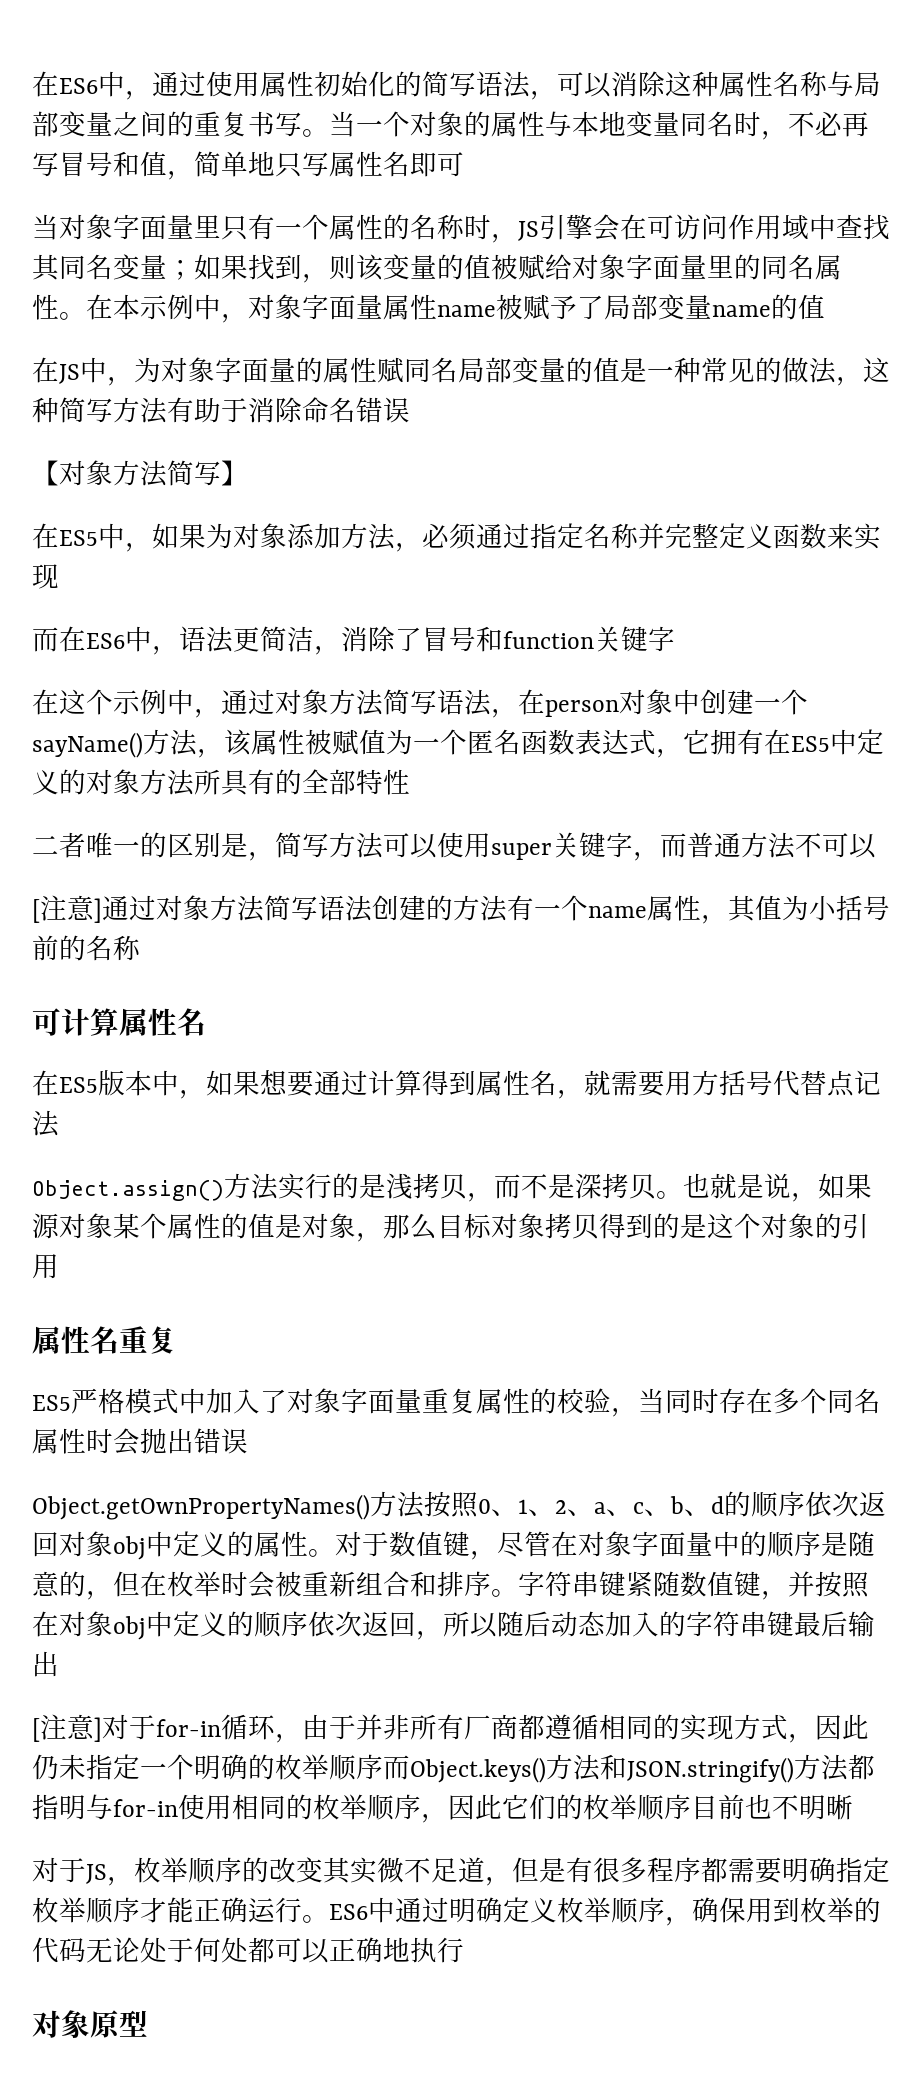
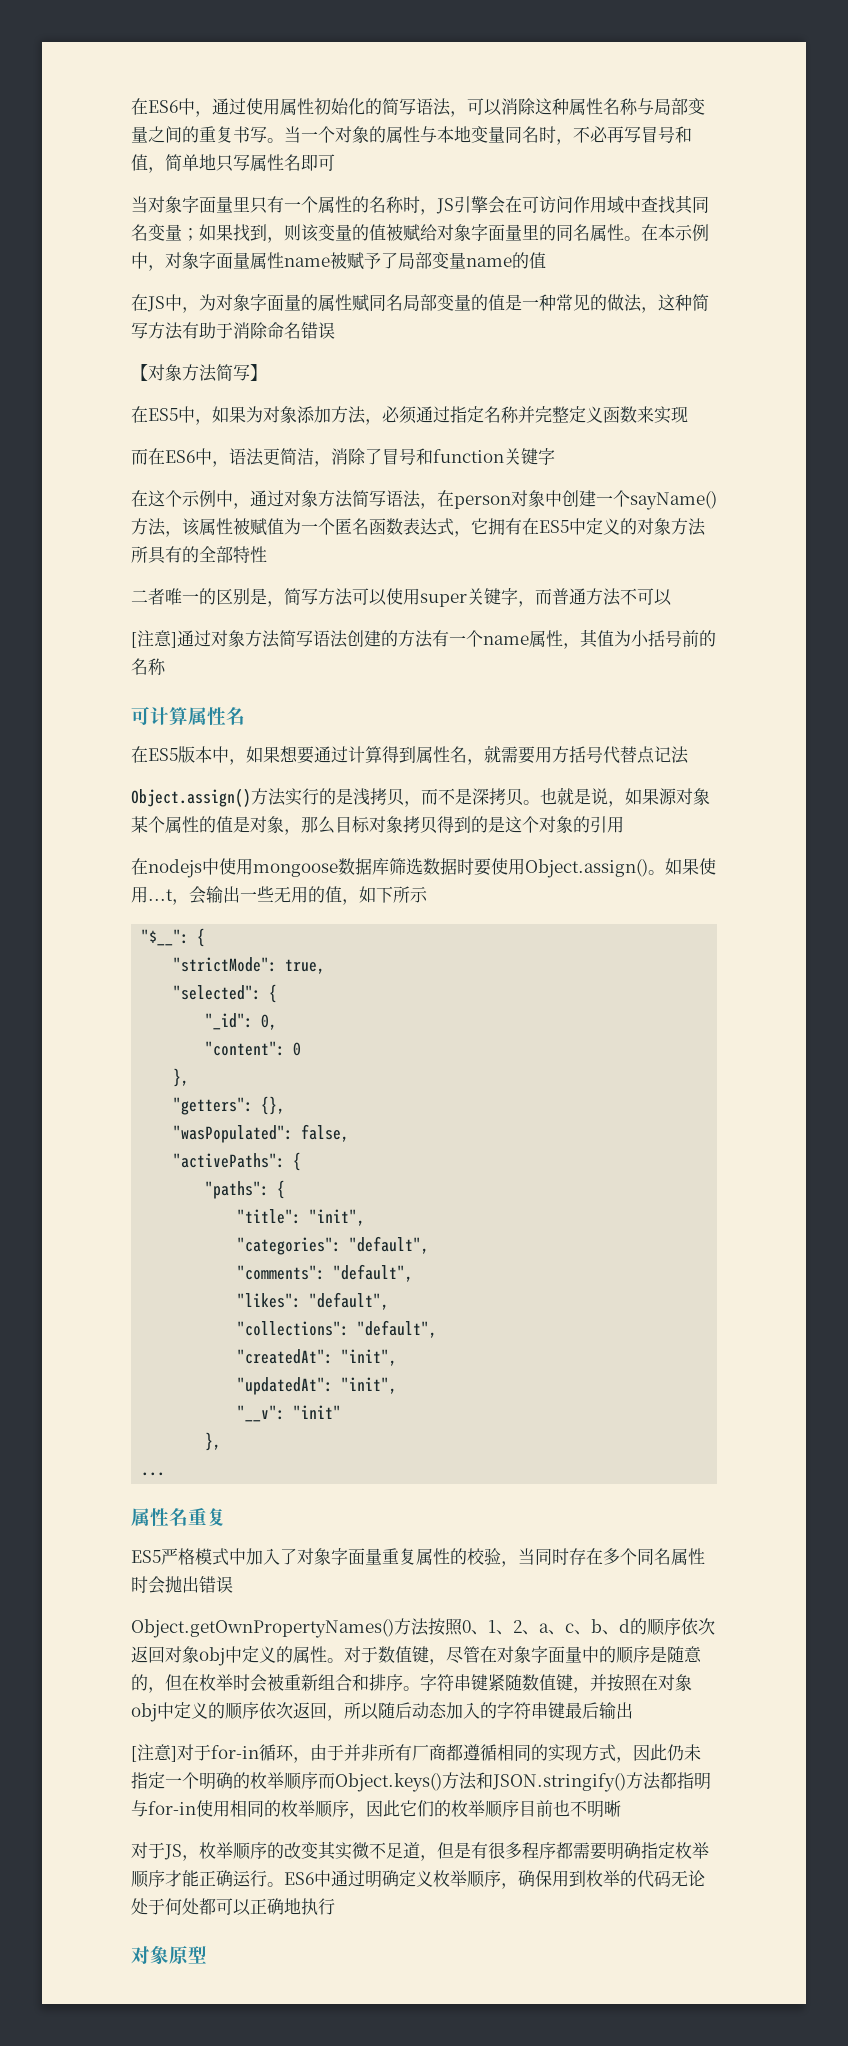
+ 在nodejs中使用mongoose数据库筛选数据时要使用Object.assign()。如果使用...t，会输出一些无用的值，如下所示
+ "$__": {
+ "strictMode": true,
+ "selected": {
+ "_id": 0,
+ "content": 0
+ },
+ "getters": {},
+ "wasPopulated": false,
+ "activePaths": {
+ "paths": {
+ "title": "init",
+ "categories": "default",
+ "comments": "default",
+ "likes": "default",
+ "collections": "default",
+ "createdAt": "init",
+ "updatedAt": "init",
+ "__v": "init"
+ },
+ ...

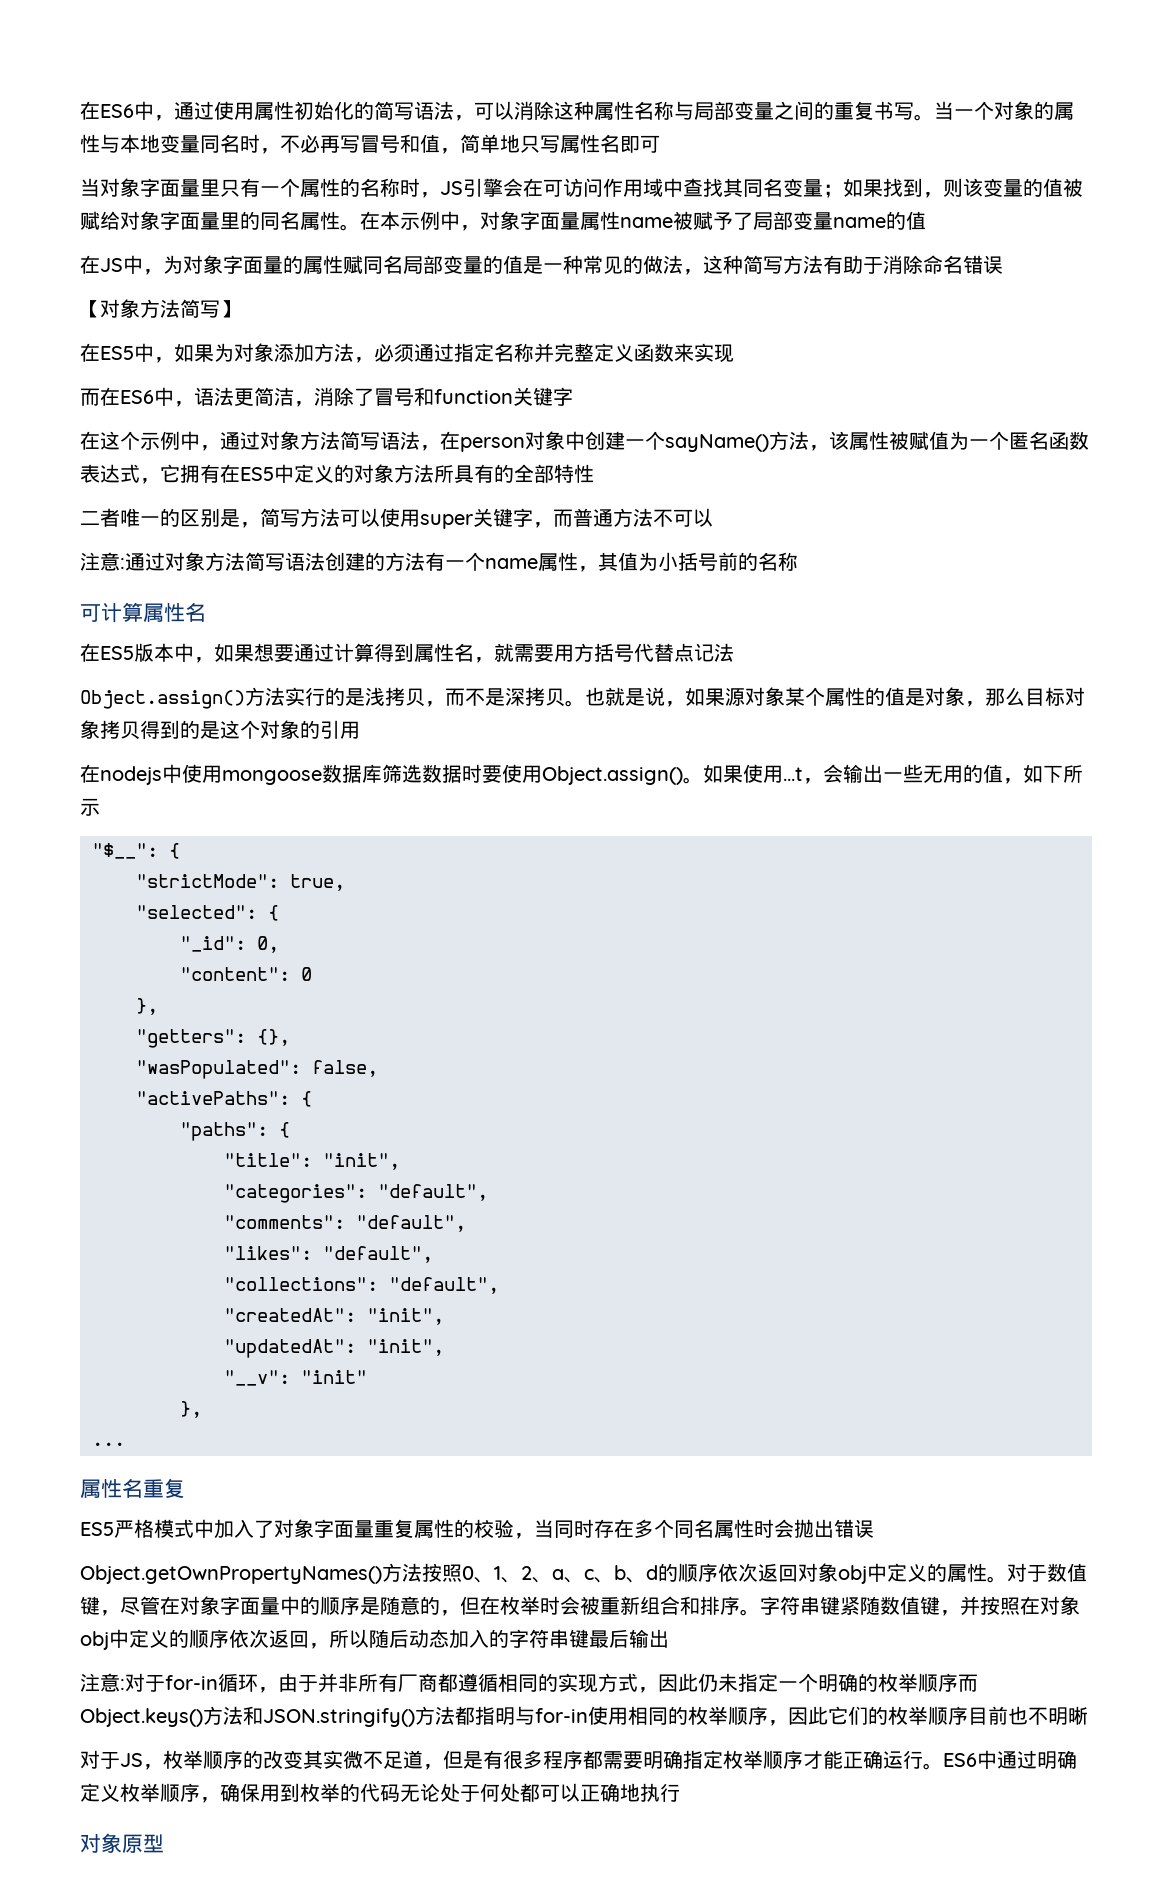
- [注意]通过对象方法简写语法创建的方法有一个name属性，其值为小括号前的名称
+ 注意:通过对象方法简写语法创建的方法有一个name属性，其值为小括号前的名称
- [注意]对于for-in循环，由于并非所有厂商都遵循相同的实现方式，因此仍未指定一个明确的枚举顺序而Object.keys()方法和JSON.stringify()方法都指明与for-in使用相同的枚举顺序，因此它们的枚举顺序目前也不明晰
+ 注意:对于for-in循环，由于并非所有厂商都遵循相同的实现方式，因此仍未指定一个明确的枚举顺序而Object.keys()方法和JSON.stringify()方法都指明与for-in使用相同的枚举顺序，因此它们的枚举顺序目前也不明晰

